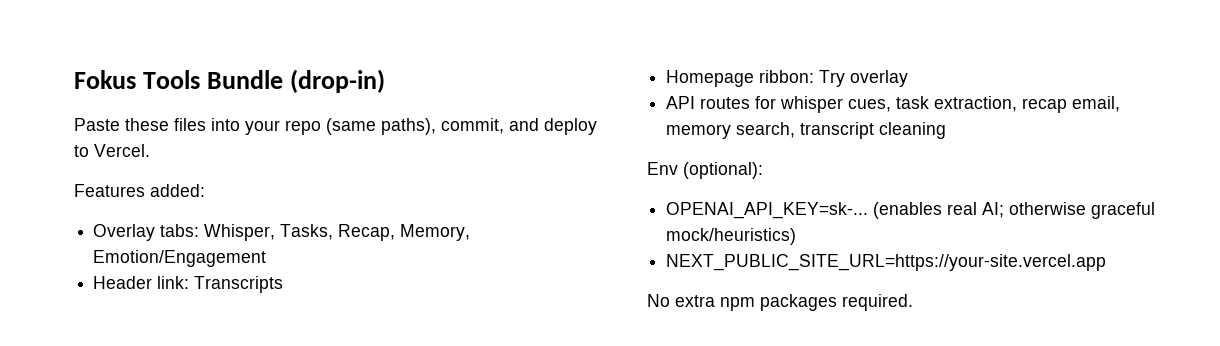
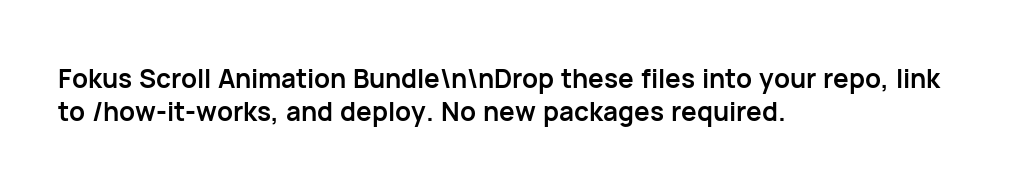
- Fokus Tools Bundle (drop-in)
- Paste these files into your repo (same paths), commit, and deploy to Vercel.
- Features added:
- Overlay tabs: Whisper, Tasks, Recap, Memory, Emotion/Engagement
- Header link: Transcripts
- Homepage ribbon: Try overlay
- API routes for whisper cues, task extraction, recap email, memory search, transcript cleaning
- Env (optional):
- OPENAI_API_KEY=sk-... (enables real AI; otherwise graceful mock/heuristics)
- NEXT_PUBLIC_SITE_URL=https://your-site.vercel.app
- No extra npm packages required.
+ Fokus Scroll Animation Bundle\n\nDrop these files into your repo, link to /how-it-works, and deploy. No new packages required.

